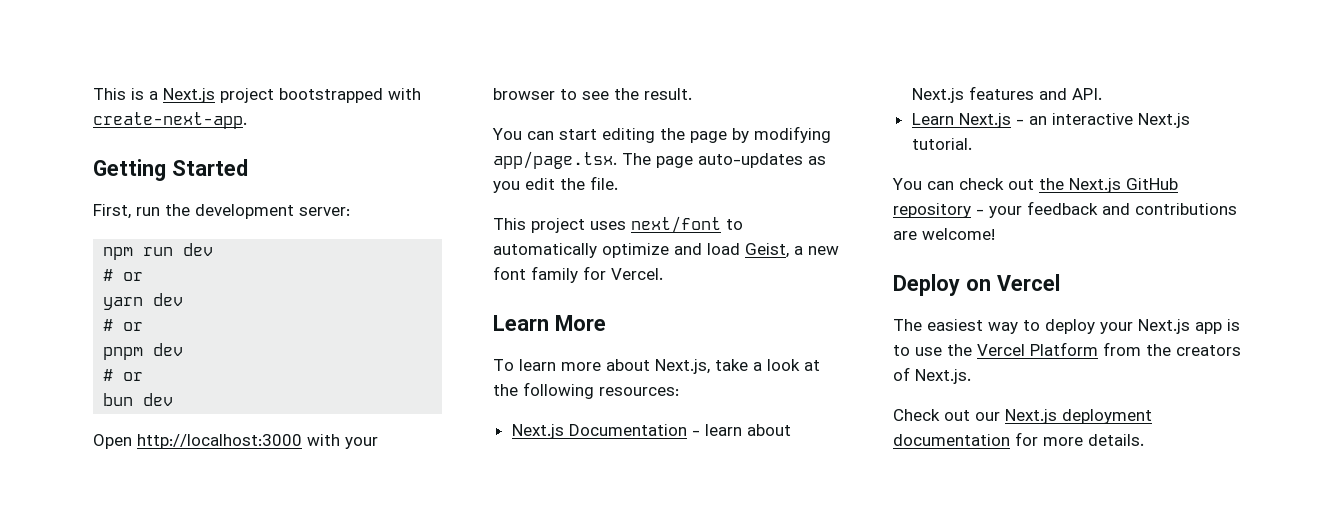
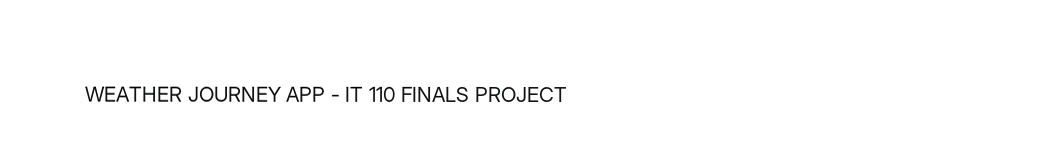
- This is a Next.js project bootstrapped with create-next-app.
- Getting Started
- First, run the development server:
- npm run dev
- # or
- yarn dev
- # or
- pnpm dev
- # or
- bun dev
- Open http://localhost:3000 with your browser to see the result.
- You can start editing the page by modifying app/page.tsx. The page auto-updates as you edit the file.
- This project uses next/font to automatically optimize and load Geist, a new font family for Vercel.
- Learn More
- To learn more about Next.js, take a look at the following resources:
- Next.js Documentation - learn about Next.js features and API.
- Learn Next.js - an interactive Next.js tutorial.
- You can check out the Next.js GitHub repository - your feedback and contributions are welcome!
- Deploy on Vercel
- The easiest way to deploy your Next.js app is to use the Vercel Platform from the creators of Next.js.
- Check out our Next.js deployment documentation for more details.
+ WEATHER JOURNEY APP - IT 110 FINALS PROJECT

